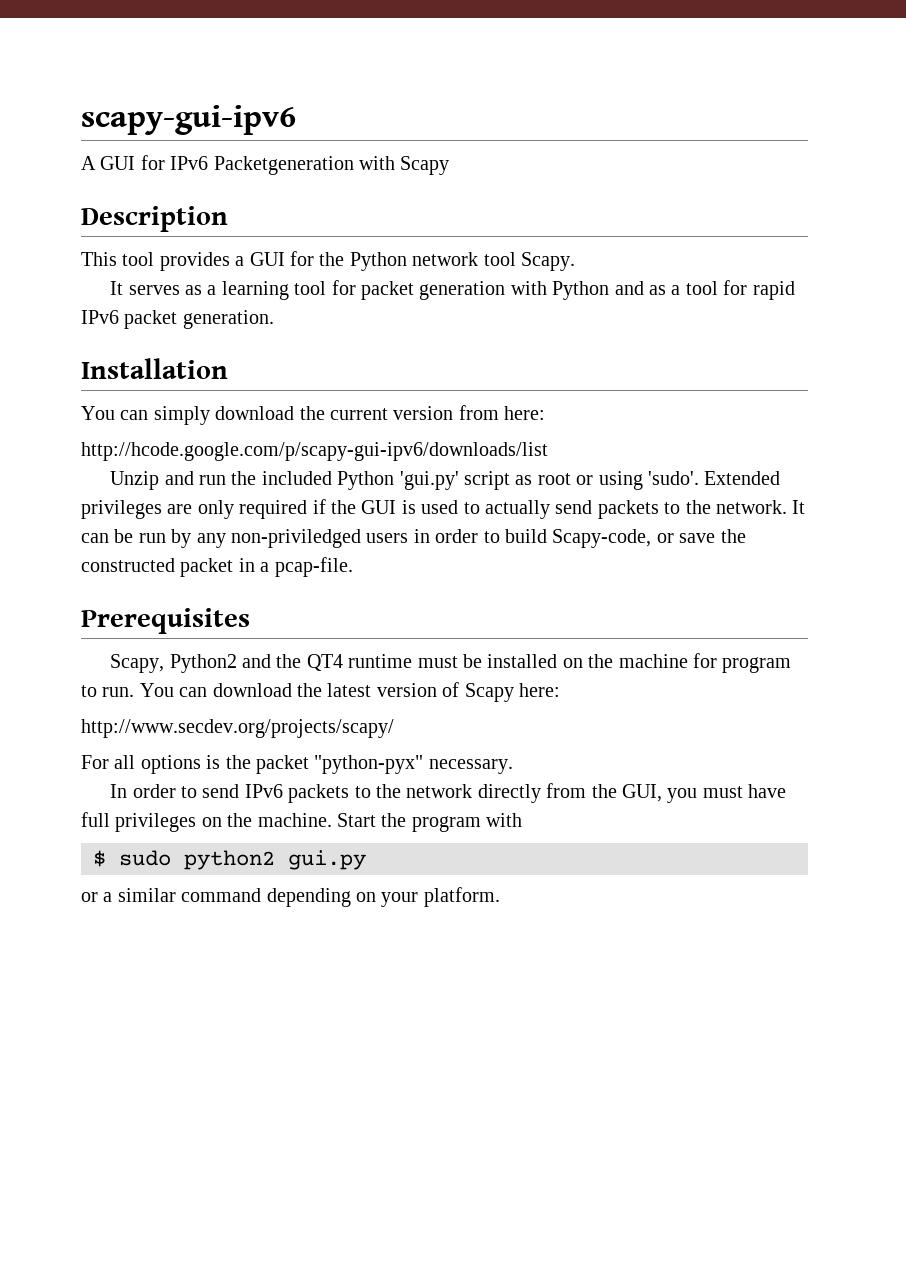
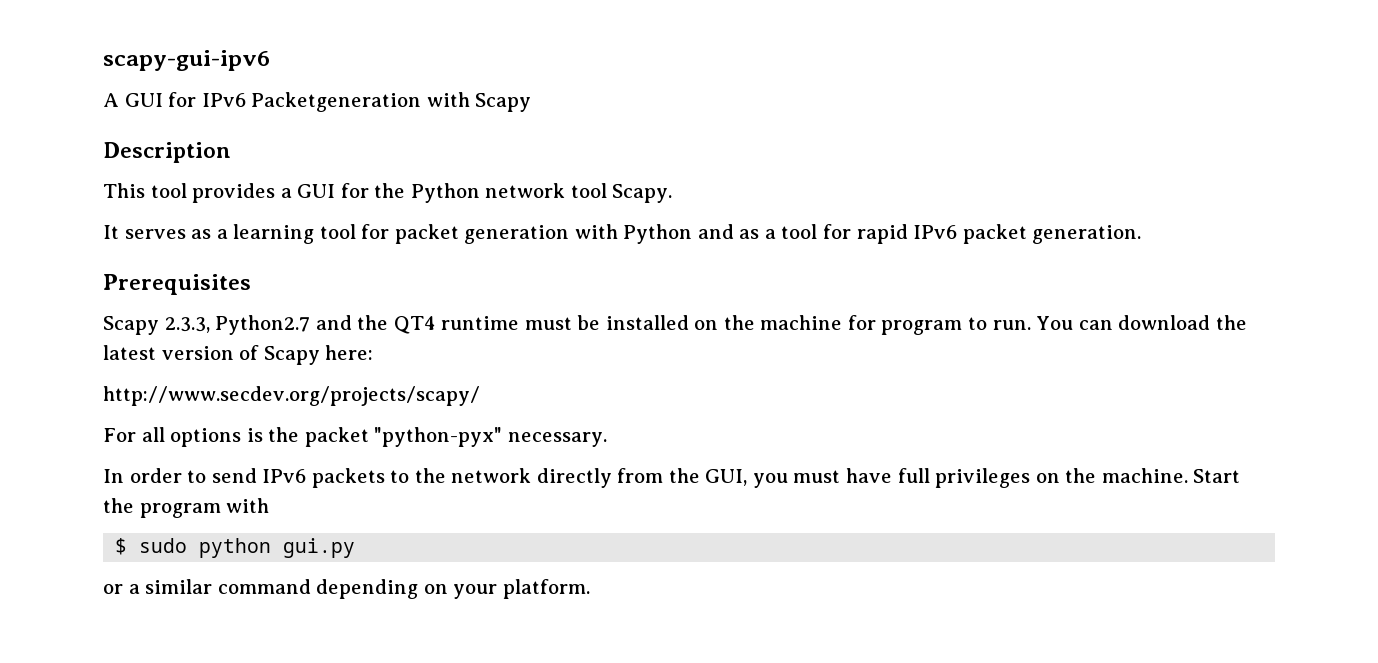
- Installation
- You can simply download the current version from here:
- http://hcode.google.com/p/scapy-gui-ipv6/downloads/list
- Unzip and run the included Python 'gui.py' script as root or using 'sudo'. Extended privileges are only required if the GUI is used to actually send packets to the network. It can be run by any non-priviledged users in order to build Scapy-code, or save the constructed packet in a pcap-file.
  Prerequisites
- Scapy, Python2 and the QT4 runtime must be installed on the machine for program to run.
+ Scapy 2.3.3, Python2.7 and the QT4 runtime must be installed on the machine for program to run.
- $ sudo python2 gui.py
+ $ sudo python gui.py

